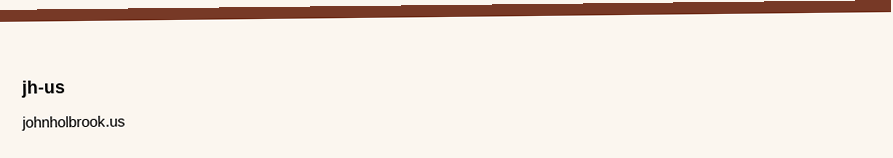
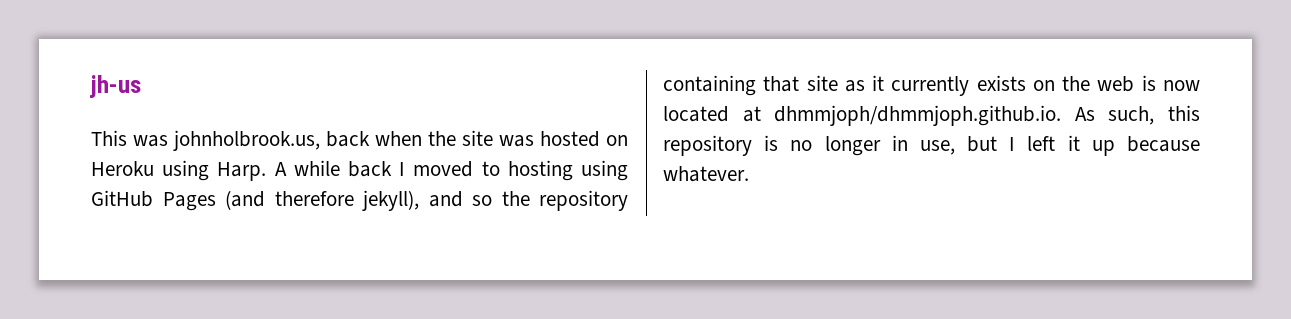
- johnholbrook.us
+ This was johnholbrook.us, back when the site was hosted on Heroku using Harp. A while back I moved to hosting using GitHub Pages (and therefore jekyll), and so the repository containing that site as it currently exists on the web is now located at dhmmjoph/dhmmjoph.github.io. As such, this repository is no longer in use, but I left it up because whatever.

